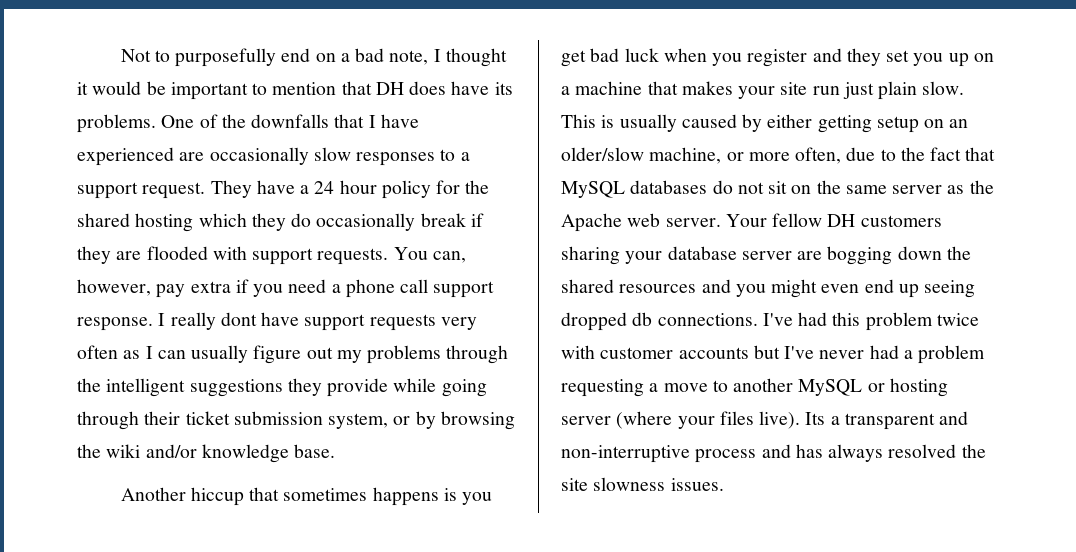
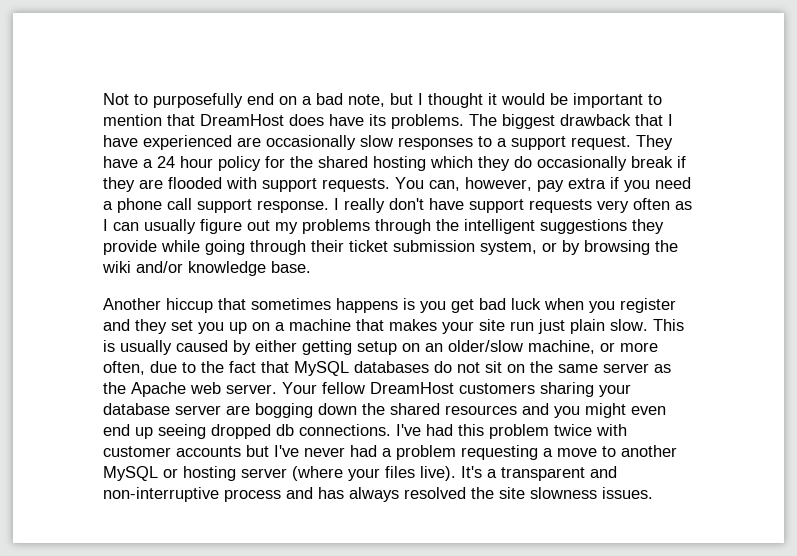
- Not to purposefully end on a bad note, I thought it would be important to mention that DH does have its problems.
+ Not to purposefully end on a bad note, but I thought it would be important to mention that DreamHost does have its problems.
- One of the downfalls that I have experienced are occasionally slow responses to a support request.
+ The biggest drawback that I have experienced are occasionally slow responses to a support request.
- I really dont have support requests very often as I can usually figure out my problems through the intelligent suggestions they provide while going through their ticket submission system, or by browsing the wiki and/or knowledge base.
+ I really don't have support requests very often as I can usually figure out my problems through the intelligent suggestions they provide while going through their ticket submission system, or by browsing the wiki and/or knowledge base.
- Your fellow DH customers sharing your database server are bogging down the shared resources and you might even end up seeing dropped db connections.
+ Your fellow DreamHost customers sharing your database server are bogging down the shared resources and you might even end up seeing dropped db connections.
- Its a transparent and non-interruptive process and has always resolved the site slowness issues.
+ It's a transparent and non-interruptive process and has always resolved the site slowness issues.

